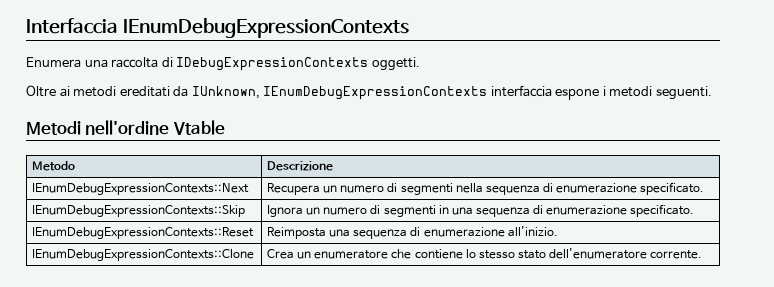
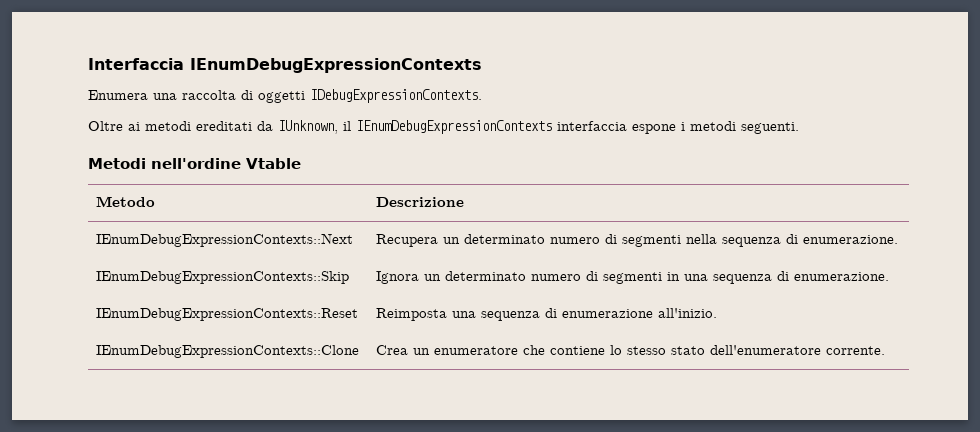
- Enumera una raccolta di IDebugExpressionContexts oggetti.
+ Enumera una raccolta di oggetti IDebugExpressionContexts.
- Oltre ai metodi ereditati da IUnknown, IEnumDebugExpressionContexts interfaccia espone i metodi seguenti.
+ Oltre ai metodi ereditati da IUnknown, il IEnumDebugExpressionContexts interfaccia espone i metodi seguenti.
- IEnumDebugExpressionContexts::Next | Recupera un numero di segmenti nella sequenza di enumerazione specificato.
+ IEnumDebugExpressionContexts::Next | Recupera un determinato numero di segmenti nella sequenza di enumerazione.
- IEnumDebugExpressionContexts::Skip | Ignora un numero di segmenti in una sequenza di enumerazione specificato.
+ IEnumDebugExpressionContexts::Skip | Ignora un determinato numero di segmenti in una sequenza di enumerazione.

